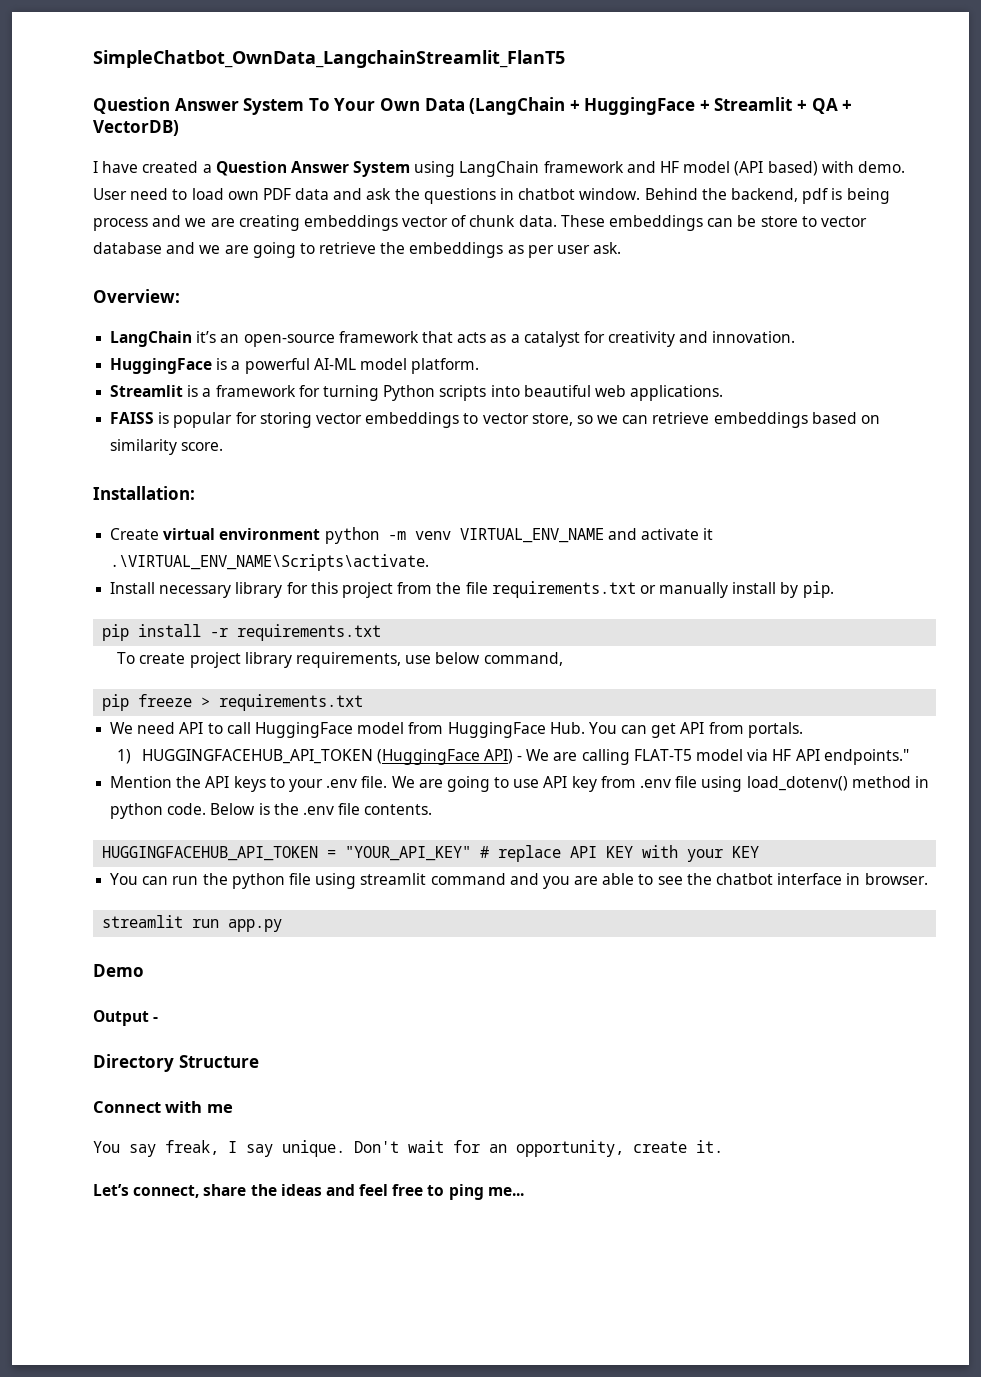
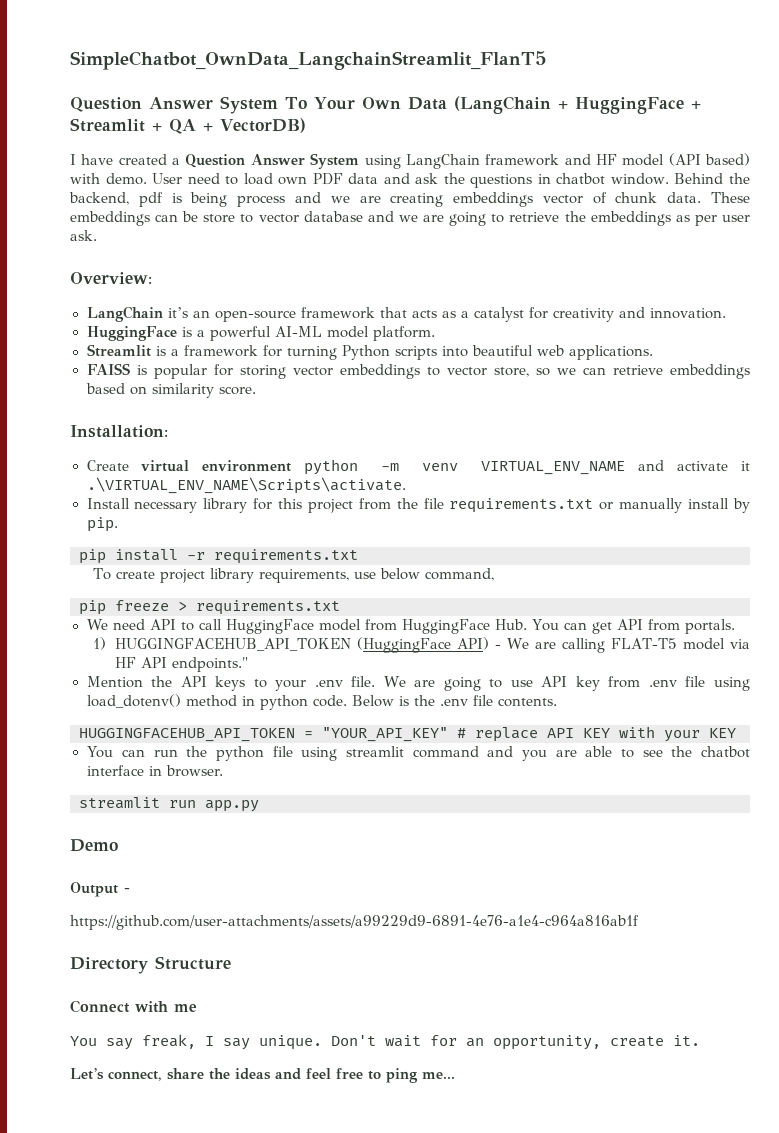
+ https://github.com/user-attachments/assets/a99229d9-6891-4e76-a1e4-c964a816ab1f

